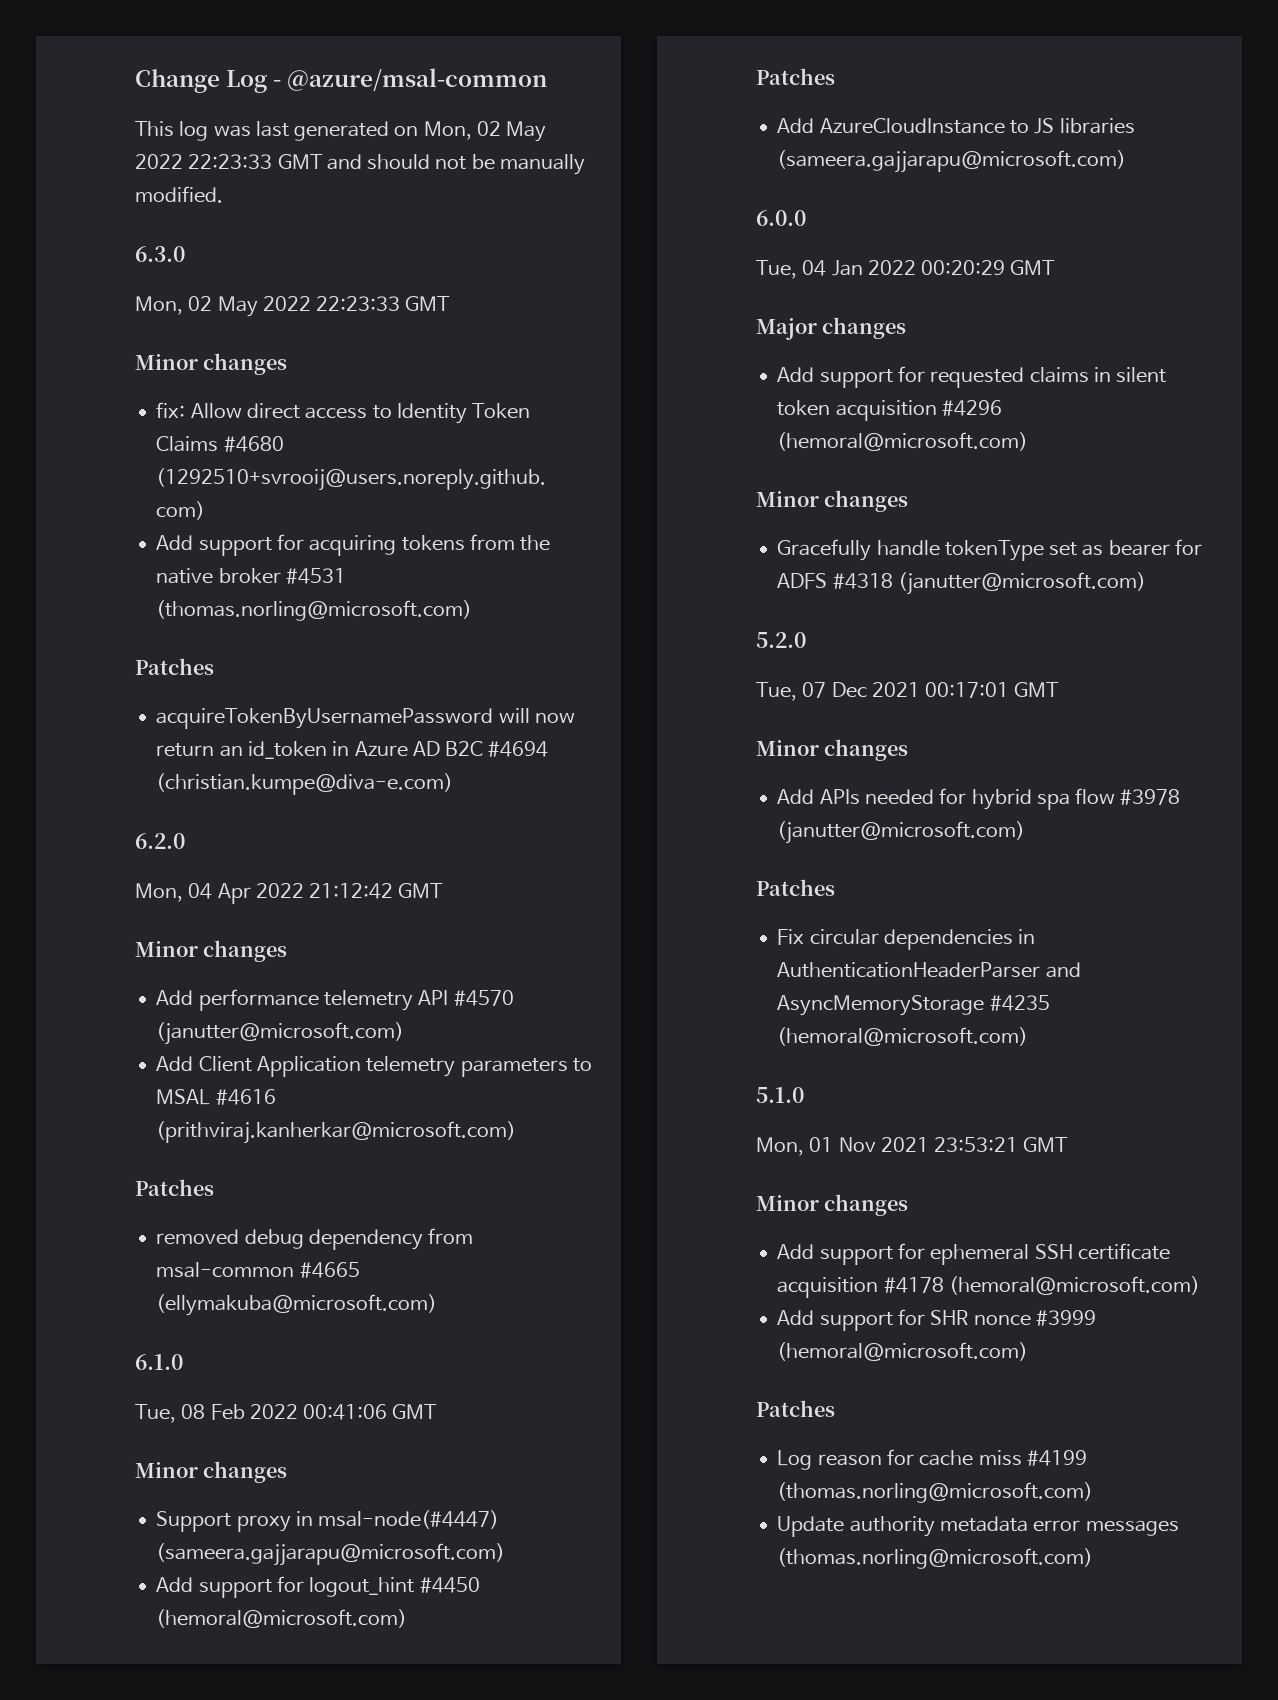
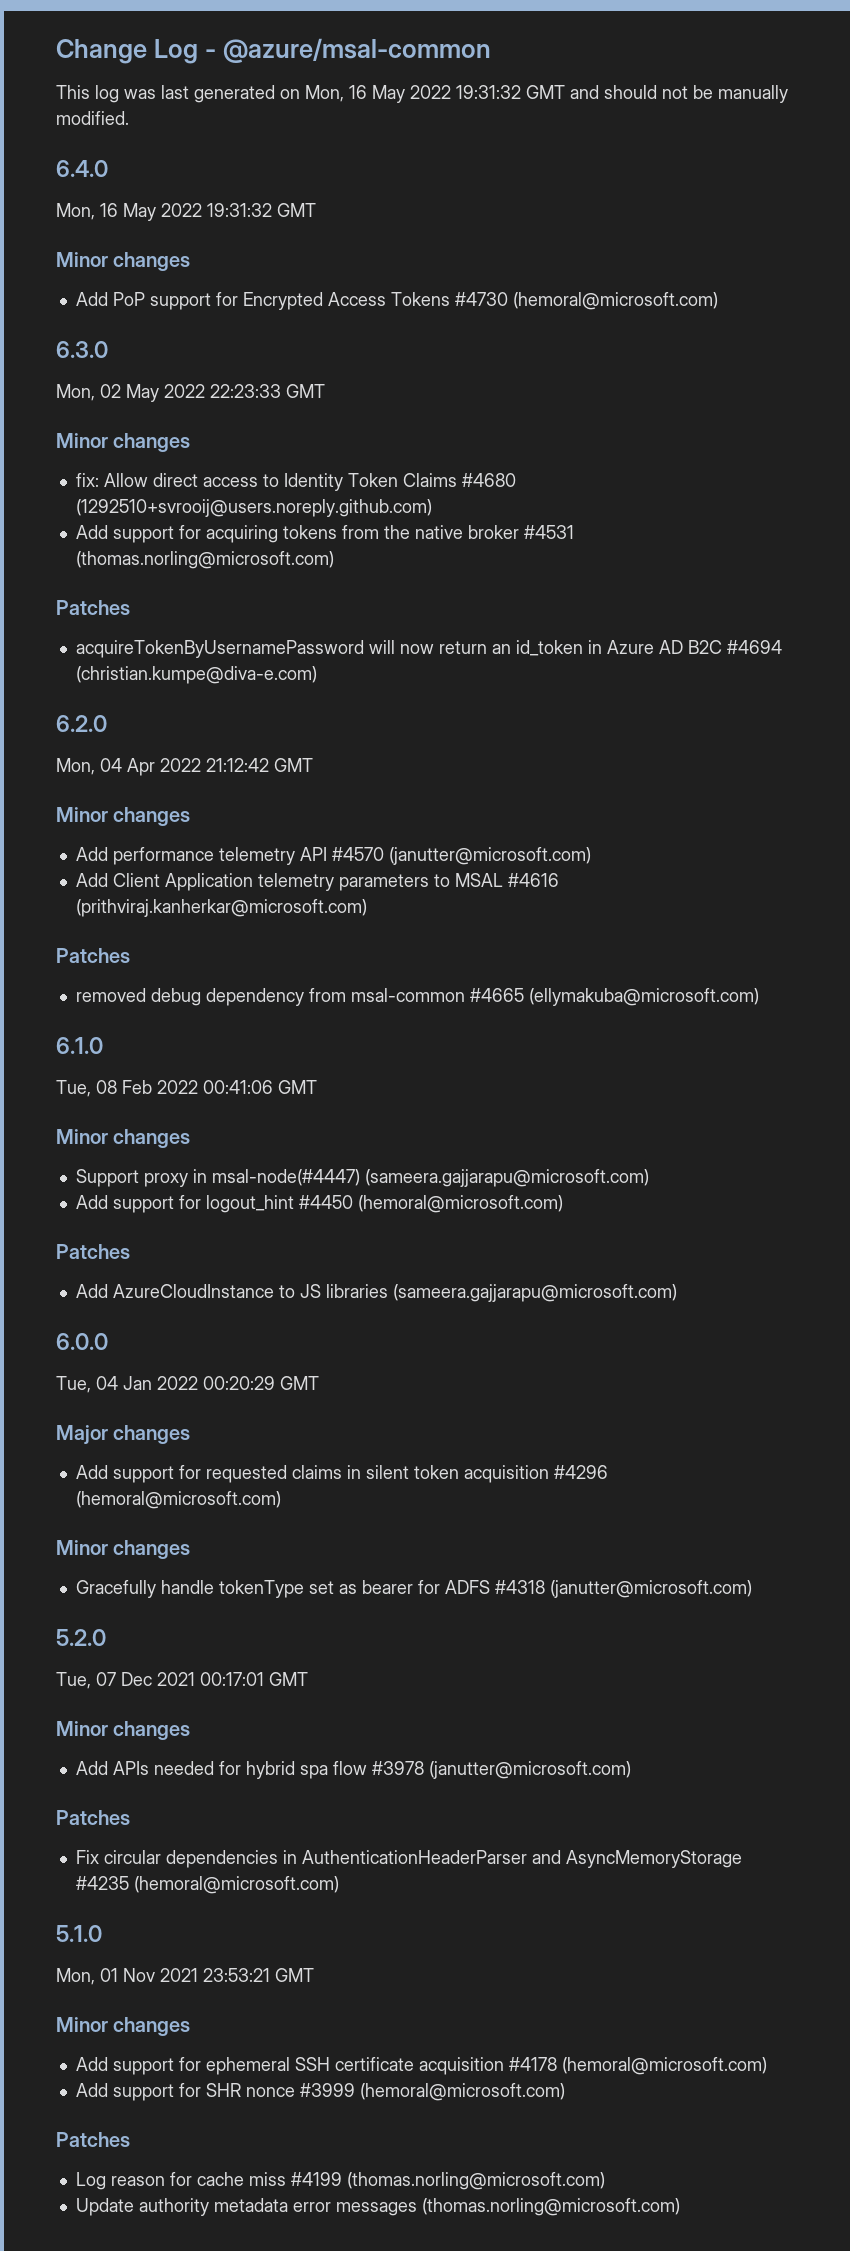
- This log was last generated on Mon, 02 May 2022 22:23:33 GMT and should not be manually modified.
+ This log was last generated on Mon, 16 May 2022 19:31:32 GMT and should not be manually modified.
+ 6.4.0
+ Mon, 16 May 2022 19:31:32 GMT
+ Minor changes
+ Add PoP support for Encrypted Access Tokens #4730 (hemoral@microsoft.com)

